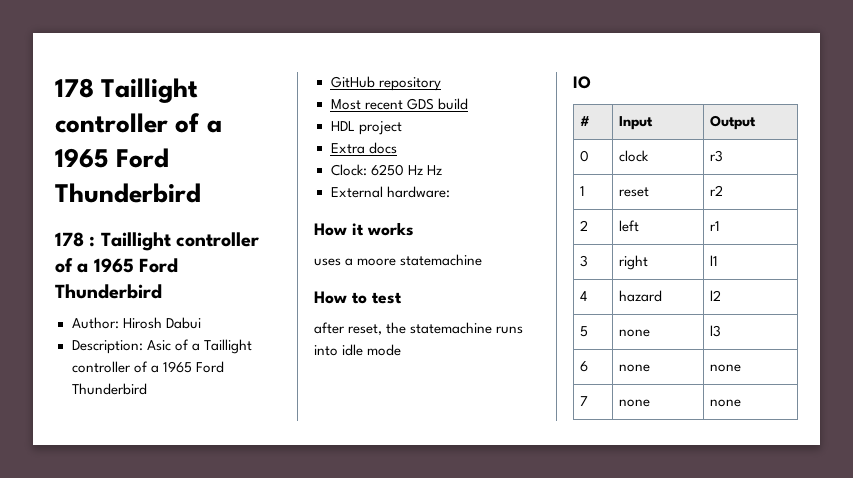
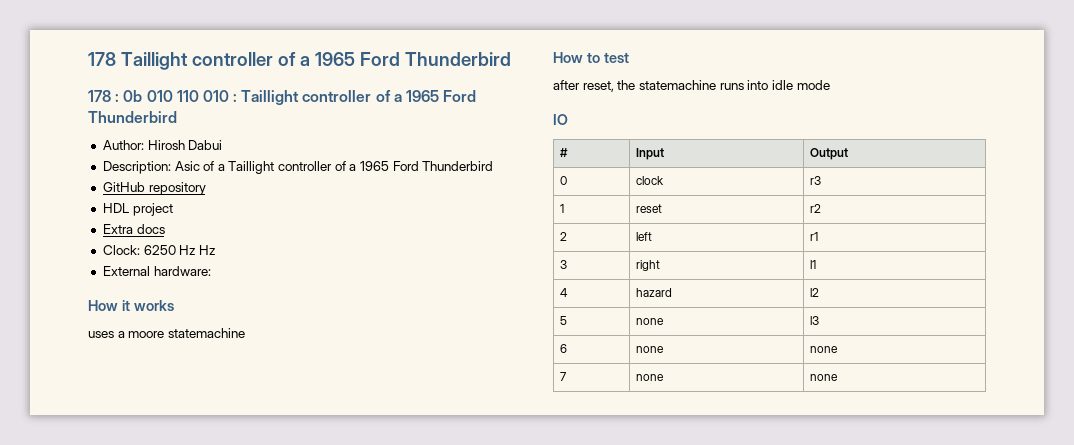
- 178 : Taillight controller of a 1965 Ford Thunderbird
+ 178 : 0b 010 110 010 : Taillight controller of a 1965 Ford Thunderbird
- Most recent GDS build

